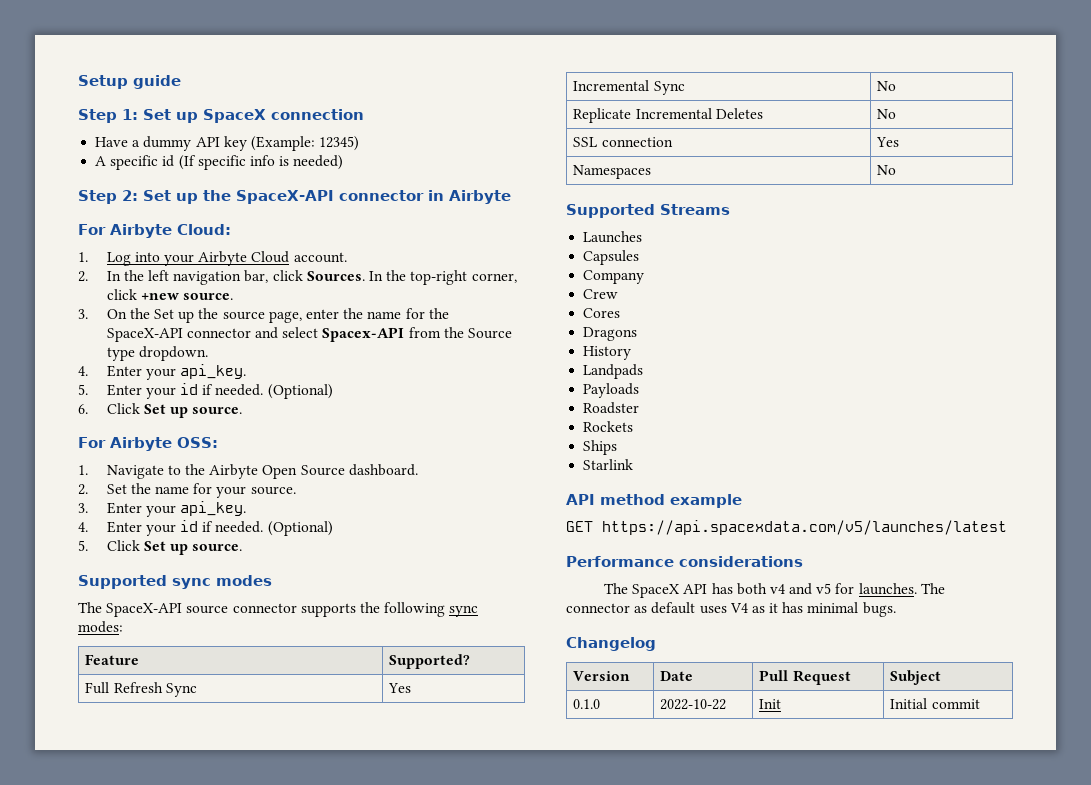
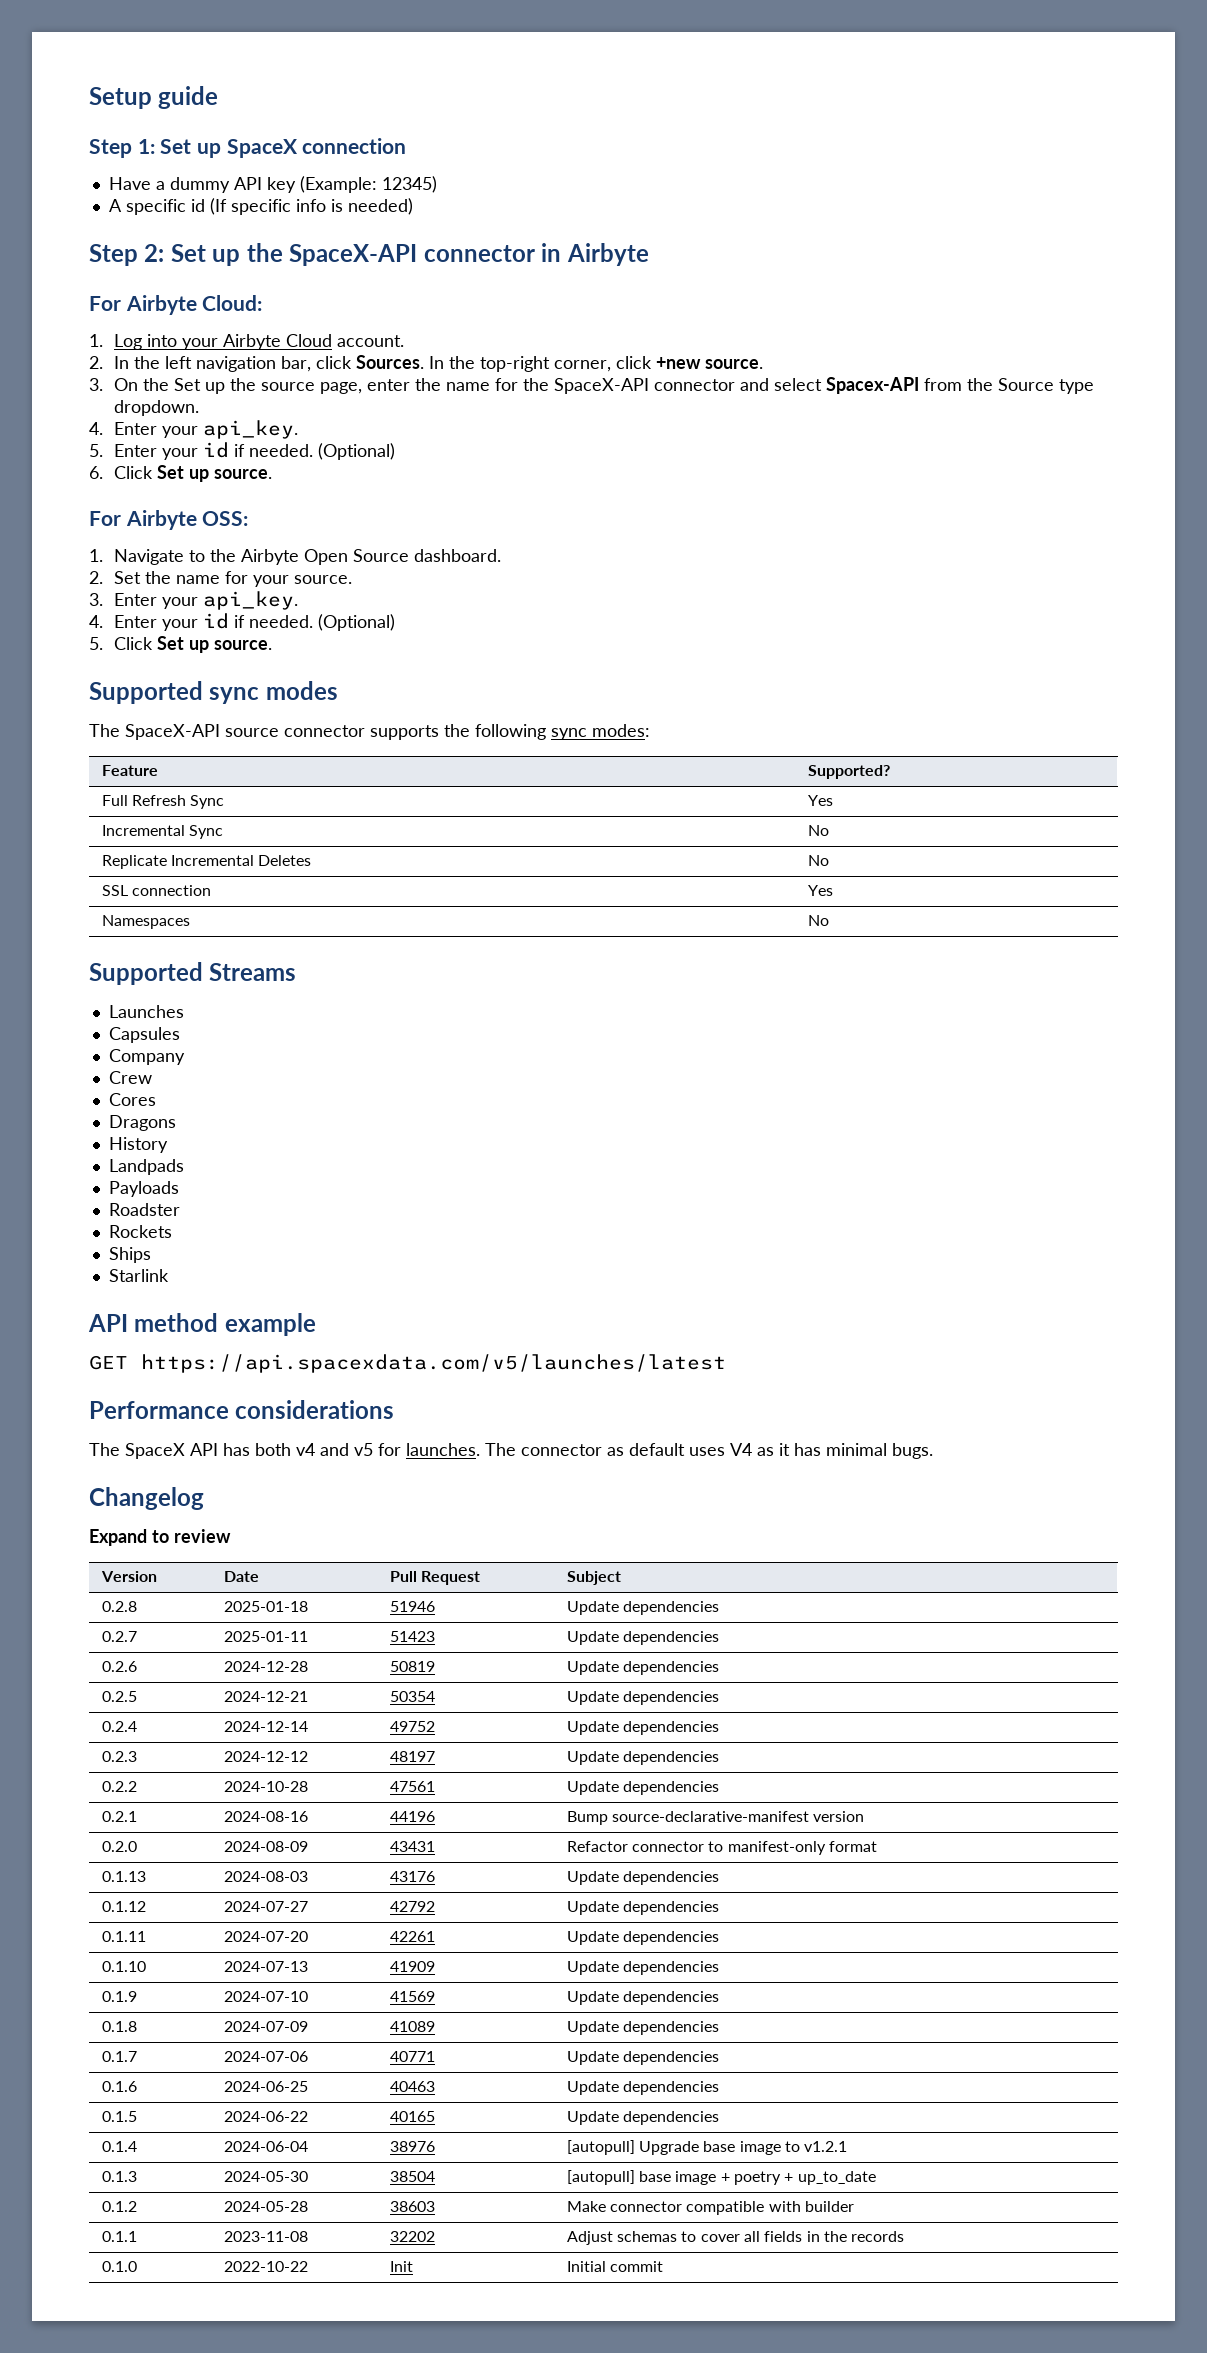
+ Expand to review
+ 0.2.8 | 2025-01-18 | 51946 | Update dependencies
+ 0.2.7 | 2025-01-11 | 51423 | Update dependencies
+ 0.2.6 | 2024-12-28 | 50819 | Update dependencies
+ 0.2.5 | 2024-12-21 | 50354 | Update dependencies
+ 0.2.4 | 2024-12-14 | 49752 | Update dependencies
+ 0.2.3 | 2024-12-12 | 48197 | Update dependencies
+ 0.2.2 | 2024-10-28 | 47561 | Update dependencies
+ 0.2.1 | 2024-08-16 | 44196 | Bump source-declarative-manifest version
+ 0.2.0 | 2024-08-09 | 43431 | Refactor connector to manifest-only format
+ 0.1.13 | 2024-08-03 | 43176 | Update dependencies
+ 0.1.12 | 2024-07-27 | 42792 | Update dependencies
+ 0.1.11 | 2024-07-20 | 42261 | Update dependencies
+ 0.1.10 | 2024-07-13 | 41909 | Update dependencies
+ 0.1.9 | 2024-07-10 | 41569 | Update dependencies
+ 0.1.8 | 2024-07-09 | 41089 | Update dependencies
+ 0.1.7 | 2024-07-06 | 40771 | Update dependencies
+ 0.1.6 | 2024-06-25 | 40463 | Update dependencies
+ 0.1.5 | 2024-06-22 | 40165 | Update dependencies
+ 0.1.4 | 2024-06-04 | 38976 | [autopull] Upgrade base image to v1.2.1
+ 0.1.3 | 2024-05-30 | 38504 | [autopull] base image + poetry + up_to_date
+ 0.1.2 | 2024-05-28 | 38603 | Make connector compatible with builder
+ 0.1.1 | 2023-11-08 | 32202 | Adjust schemas to cover all fields in the records

